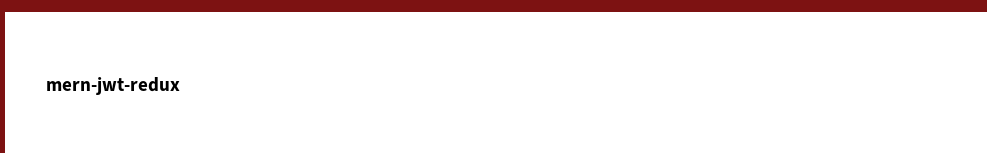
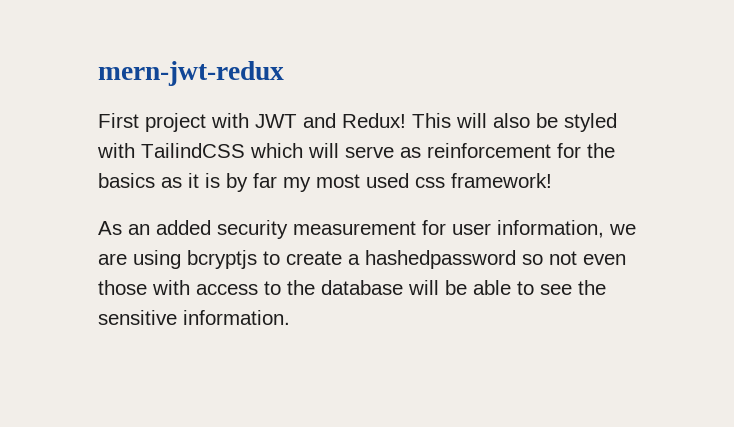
+ First project with JWT and Redux! This will also be styled with TailindCSS which will serve as reinforcement for the basics as it is by far my most used css framework!
+ As an added security measurement for user information, we are using bcryptjs to create a hashedpassword so not even those with access to the database will be able to see the sensitive information.

